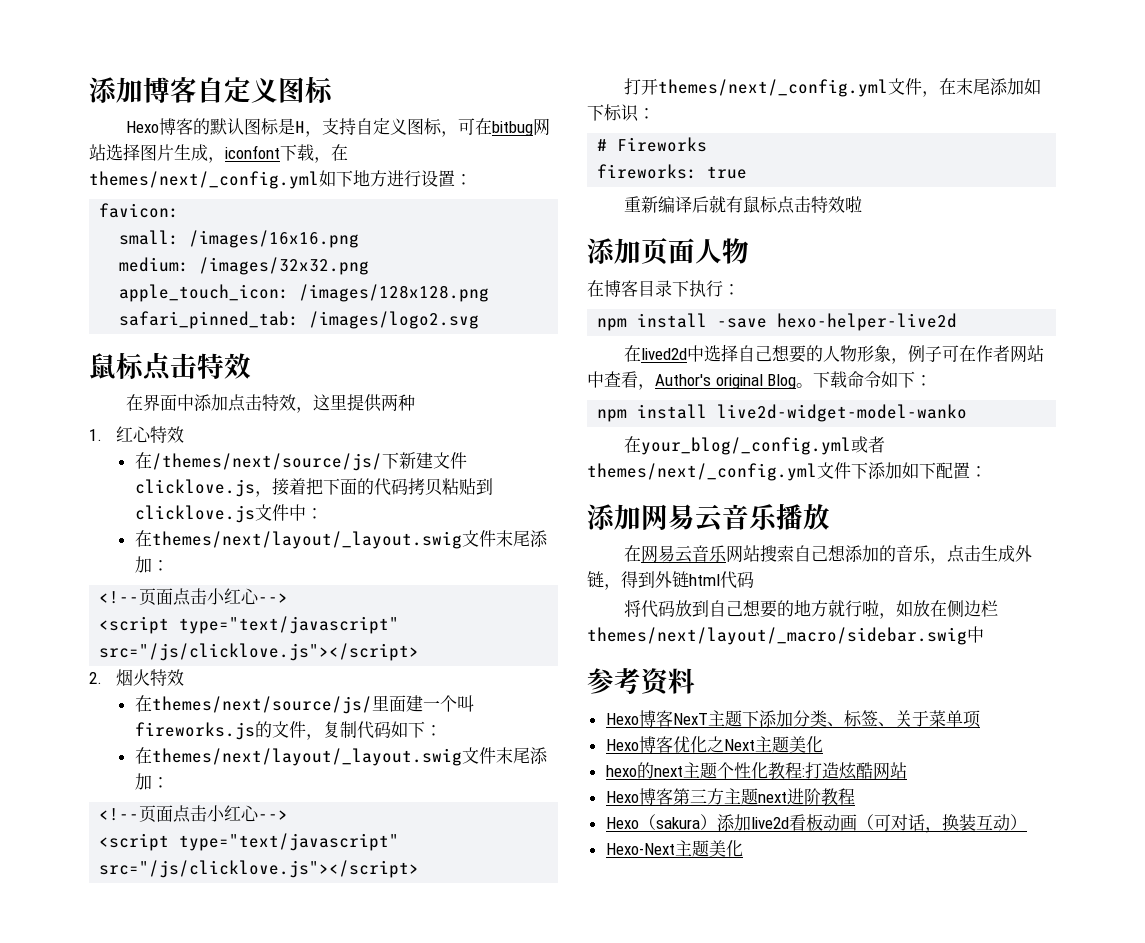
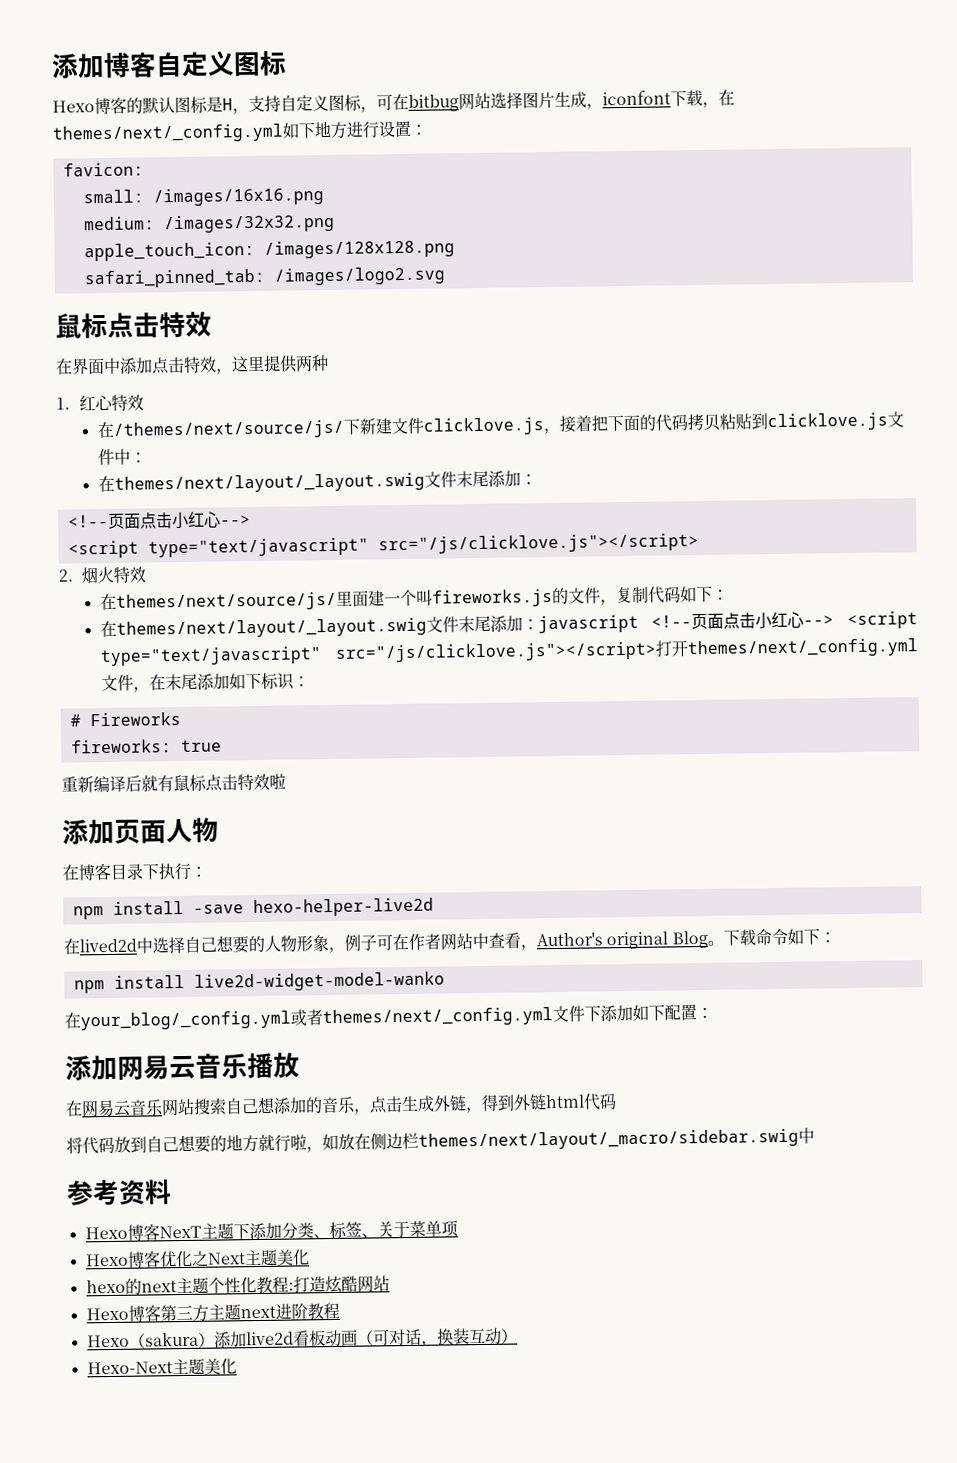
  在themes/next/source/js/里面建一个叫fireworks.js的文件，复制代码如下：
- 在themes/next/layout/_layout.swig文件末尾添加：
- <!--页面点击小红心-->
- <script type="text/javascript" src="/js/clicklove.js"></script>
- 打开themes/next/_config.yml文件，在末尾添加如下标识：
+ 在themes/next/layout/_layout.swig文件末尾添加：javascript <!--页面点击小红心--> <script type="text/javascript" src="/js/clicklove.js"></script>打开themes/next/_config.yml文件，在末尾添加如下标识：

